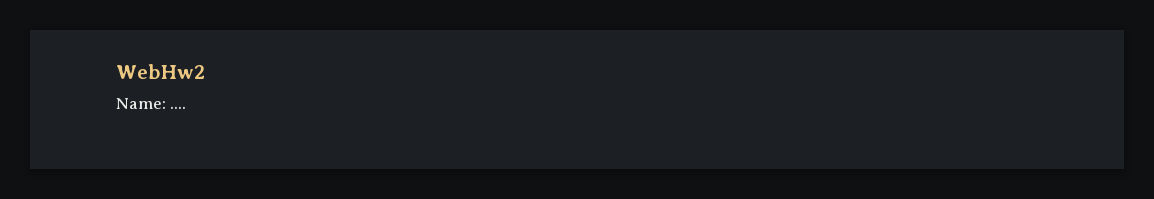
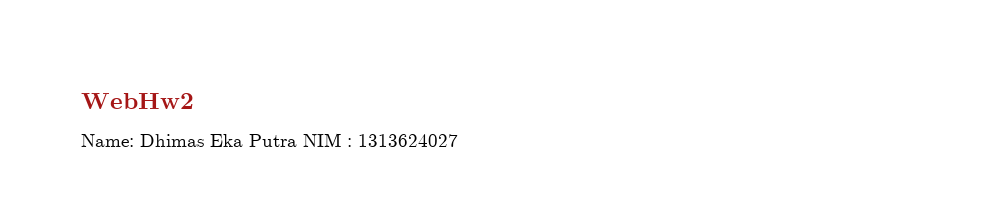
- Name: ....
+ Name: Dhimas Eka Putra NIM : 1313624027

